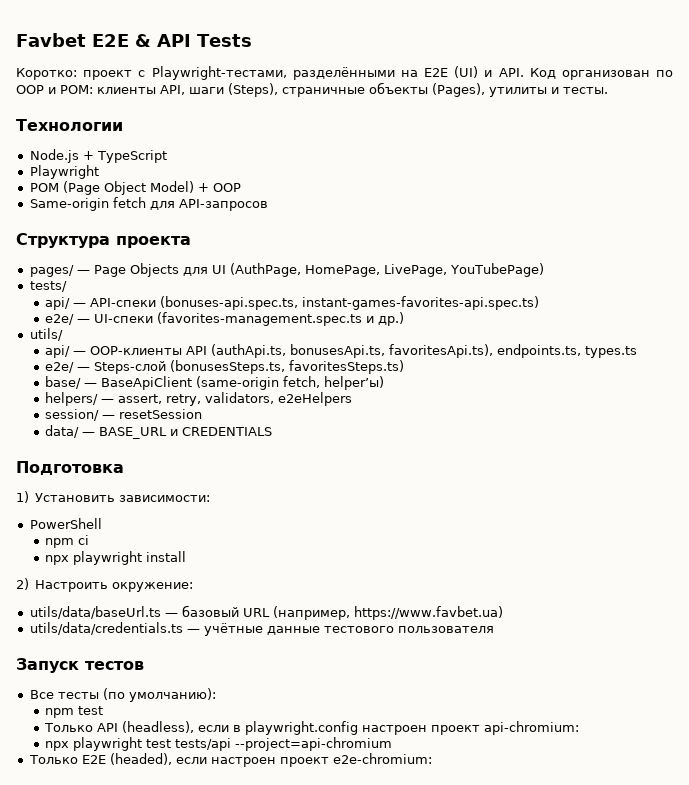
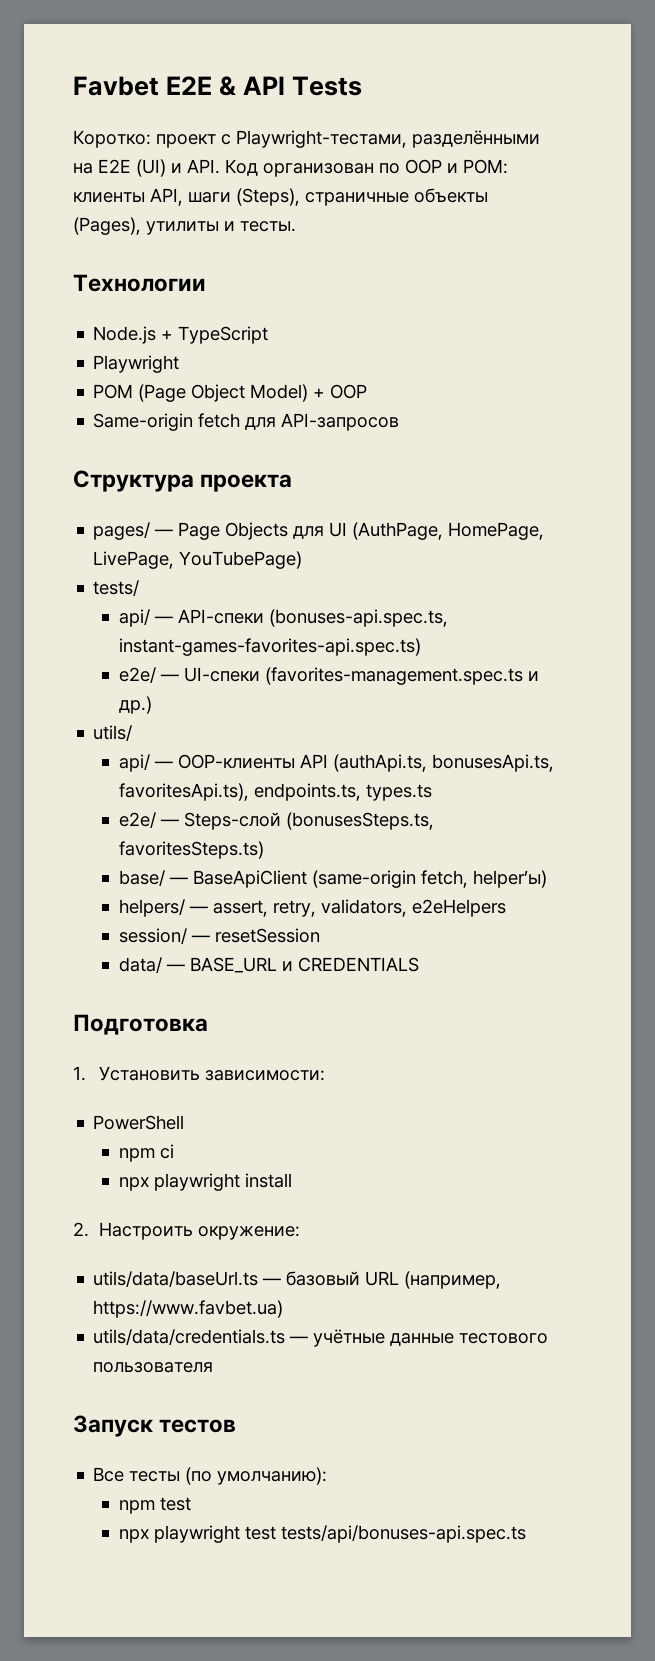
- 1) Установить зависимости:
+ 1. Установить зависимости:
- 2) Настроить окружение:
+ 2. Настроить окружение:
- Только API (headless), если в playwright.config настроен проект api-chromium:
- npx playwright test tests/api --project=api-chromium
- Только E2E (headed), если настроен проект e2e-chromium:
+ npx playwright test tests/api/bonuses-api.spec.ts

